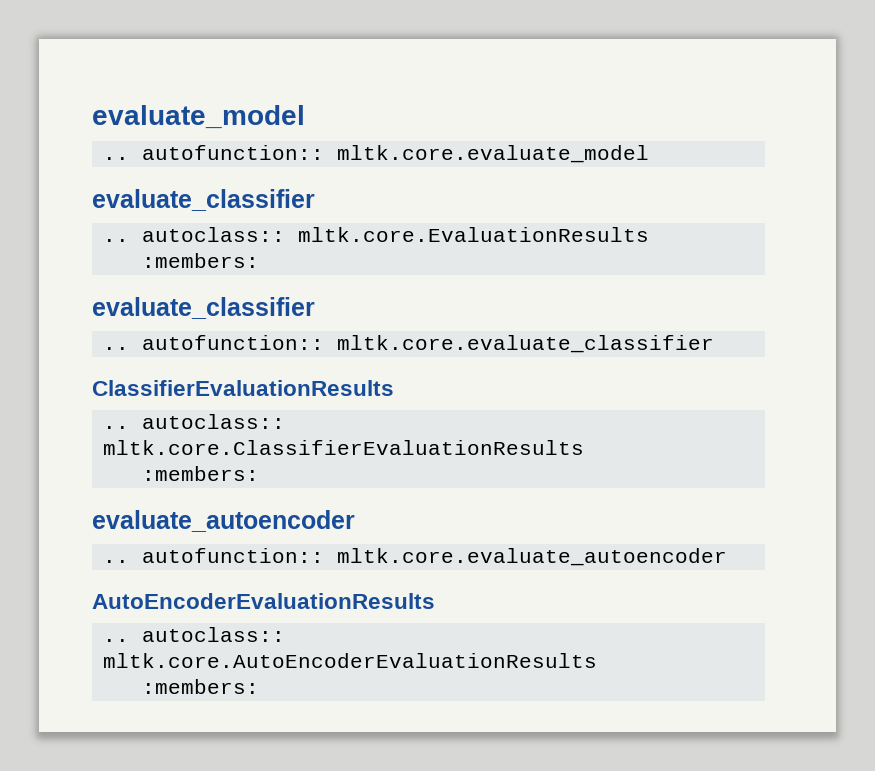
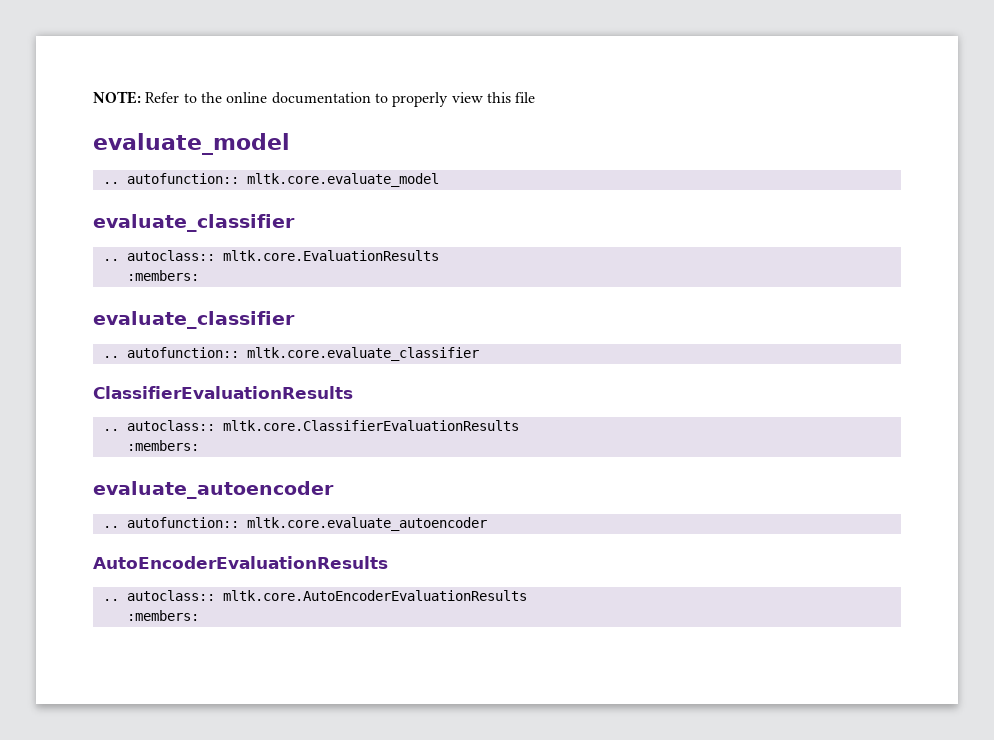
+ NOTE: Refer to the online documentation to properly view this file

